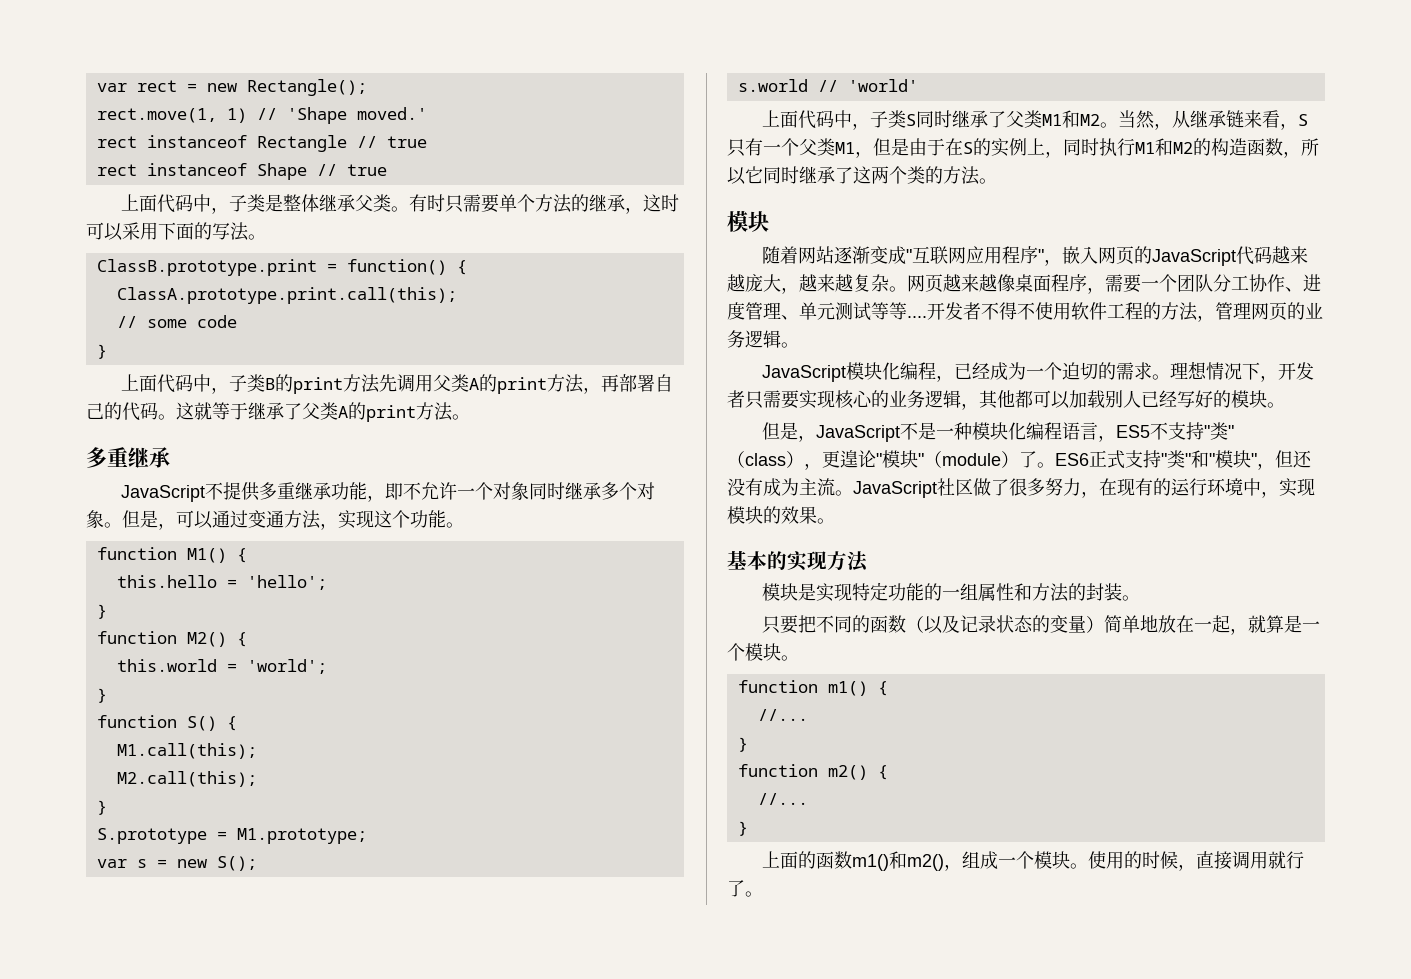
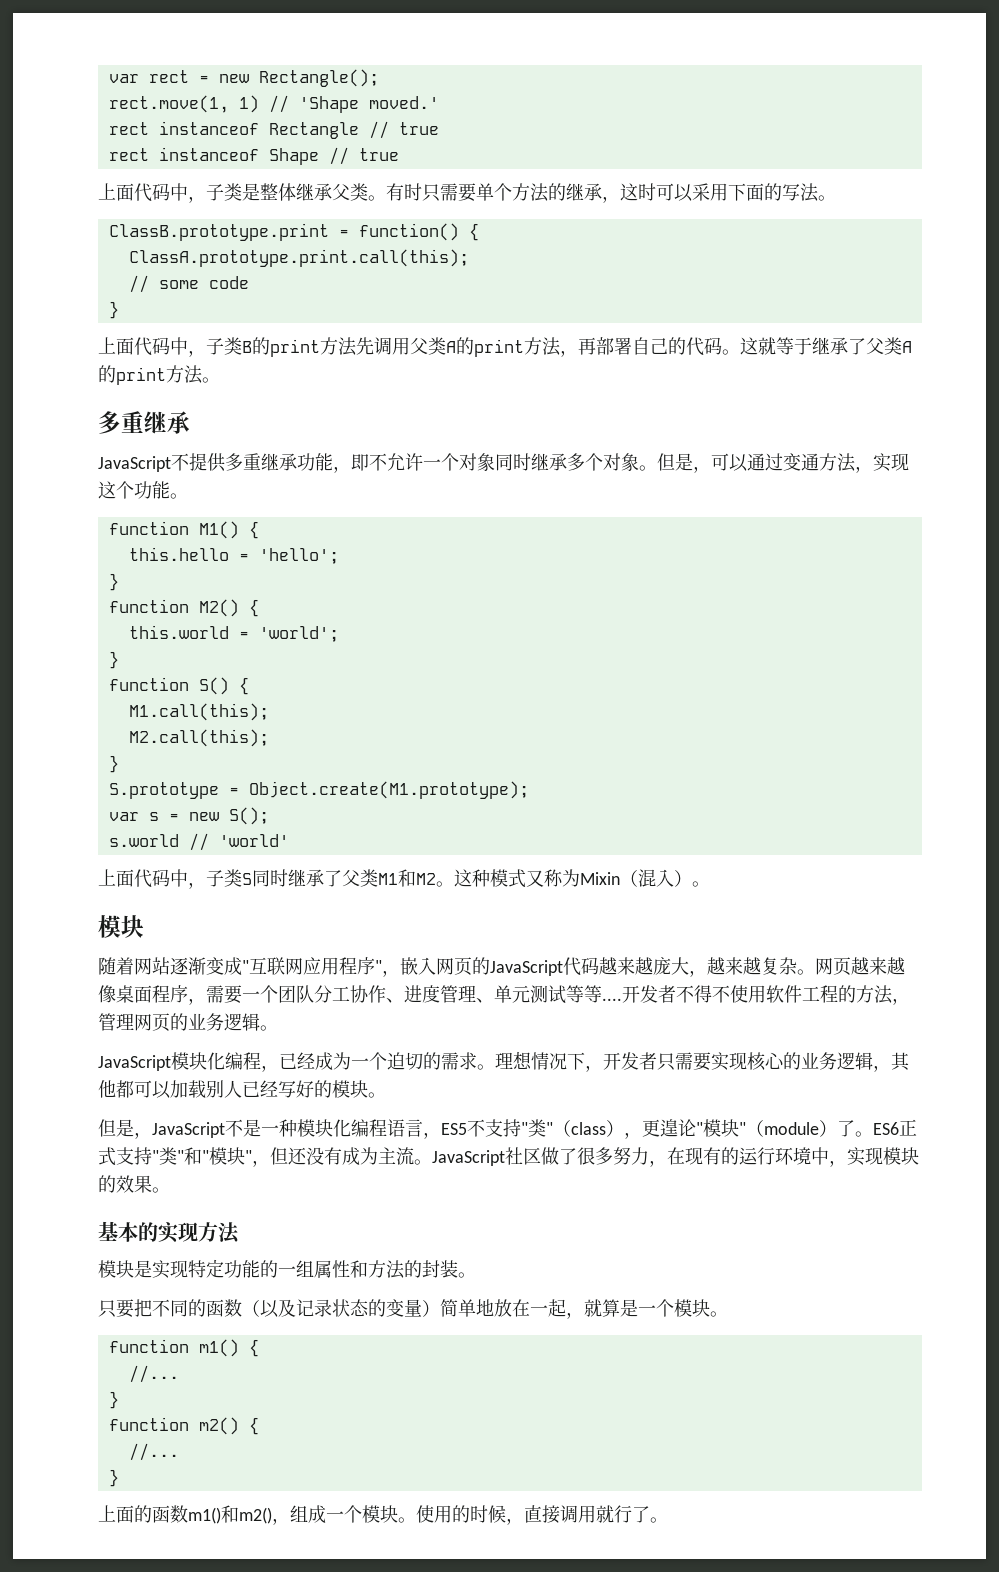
- S.prototype = M1.prototype;
+ S.prototype = Object.create(M1.prototype);
- 当然，从继承链来看，S只有一个父类M1，但是由于在S的实例上，同时执行M1和M2的构造函数，所以它同时继承了这两个类的方法。
+ 这种模式又称为Mixin（混入）。

